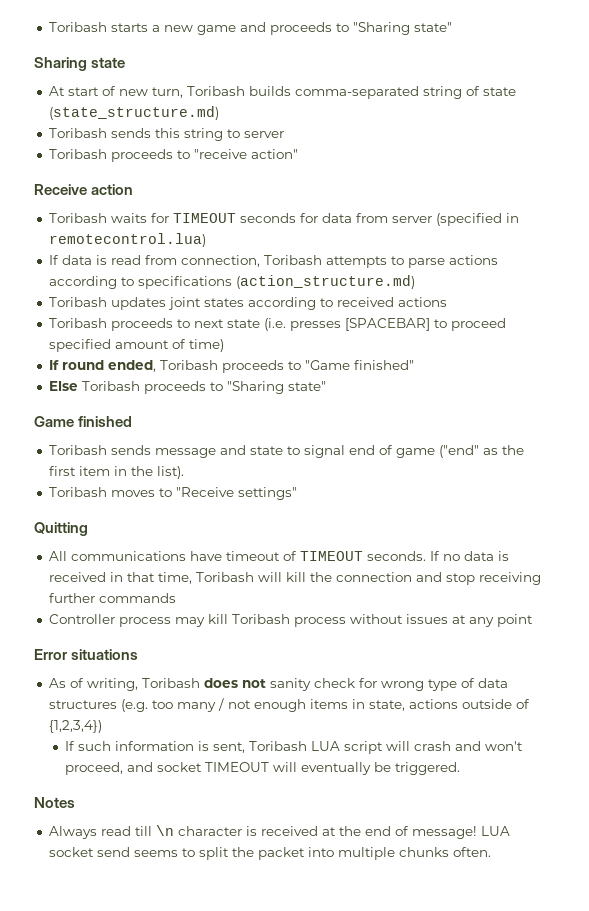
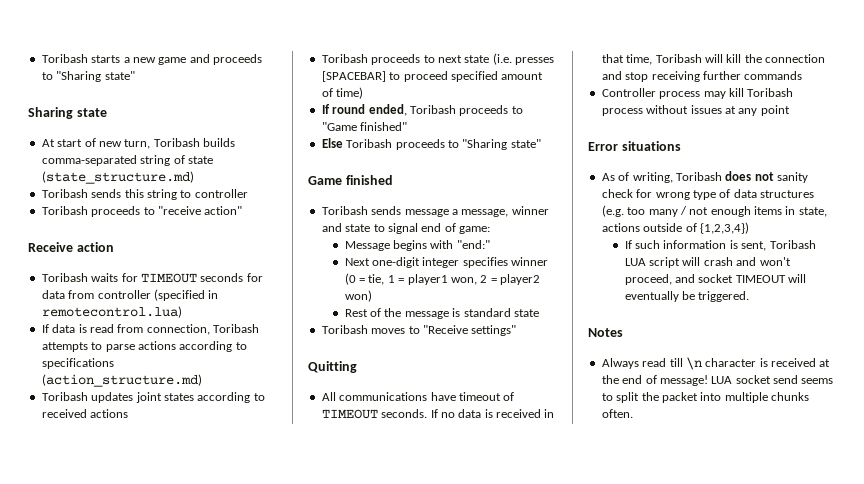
- Toribash sends this string to server
+ Toribash sends this string to controller
- Toribash waits for TIMEOUT seconds for data from server (specified in remotecontrol.lua)
+ Toribash waits for TIMEOUT seconds for data from controller (specified in remotecontrol.lua)
- Toribash sends message and state to signal end of game ("end" as the first item in the list).
+ Toribash sends message a message, winner and state to signal end of game:
+ Message begins with "end:"
+ Next one-digit integer specifies winner (0 = tie, 1 = player1 won, 2 = player2 won)
+ Rest of the message is standard state

